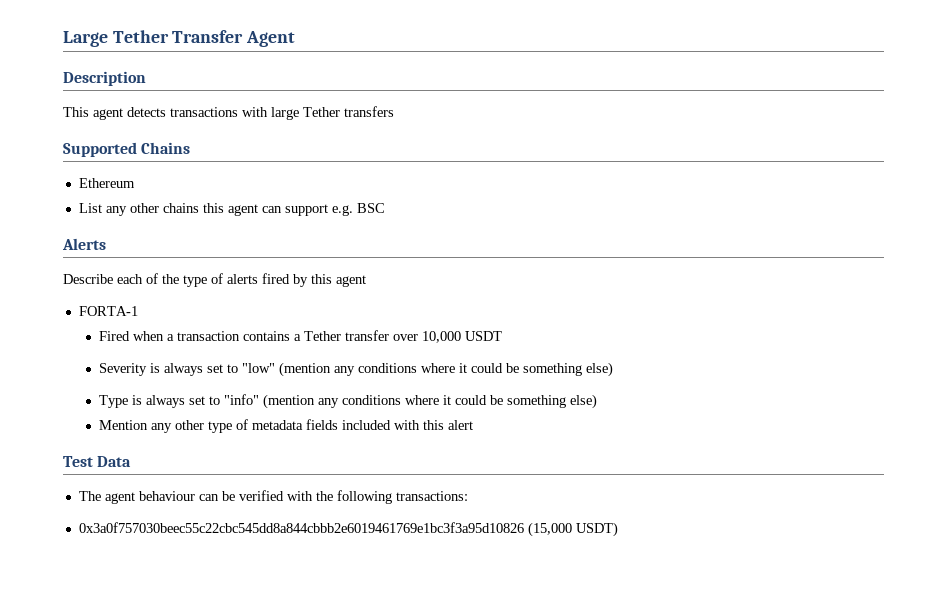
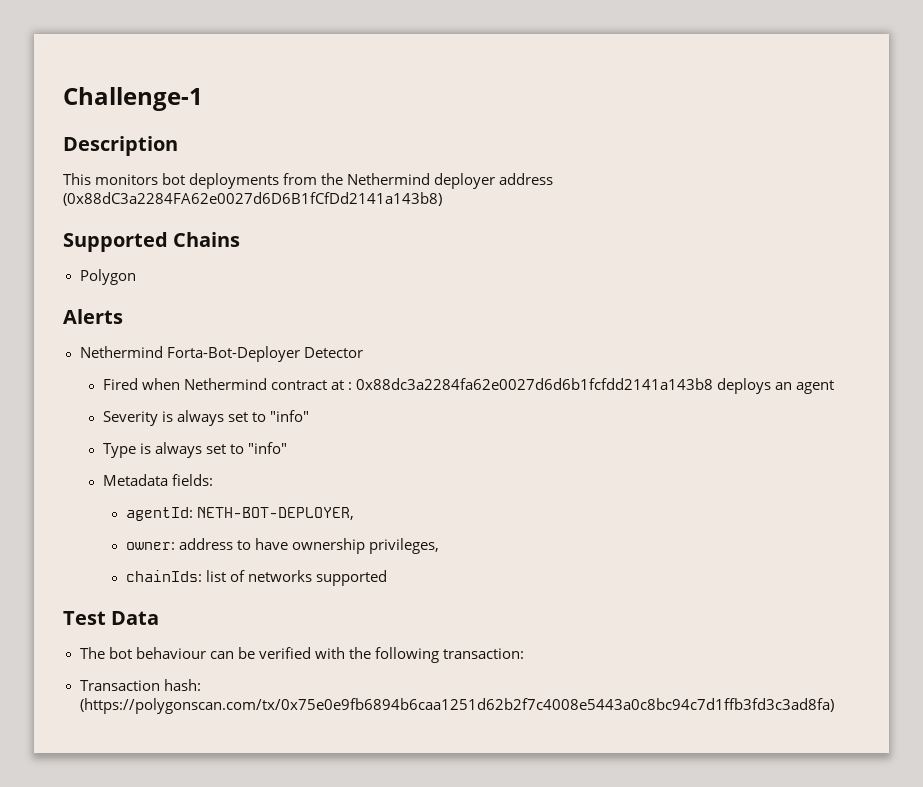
- Large Tether Transfer Agent
+ Challenge-1
  Description
- This agent detects transactions with large Tether transfers
+ This monitors bot deployments from the Nethermind deployer address (0x88dC3a2284FA62e0027d6D6B1fCfDd2141a143b8)
  Supported Chains
- Ethereum
- List any other chains this agent can support e.g. BSC
+ Polygon
  Alerts
- Describe each of the type of alerts fired by this agent
- FORTA-1
- Fired when a transaction contains a Tether transfer over 10,000 USDT
+ Nethermind Forta-Bot-Deployer Detector
+ Fired when Nethermind contract at : 0x88dc3a2284fa62e0027d6d6b1fcfdd2141a143b8 deploys an agent
- Severity is always set to "low" (mention any conditions where it could be something else)
+ Severity is always set to "info"
- Type is always set to "info" (mention any conditions where it could be something else)
- Mention any other type of metadata fields included with this alert
+ Type is always set to "info"
+ Metadata fields:
+ agentId: NETH-BOT-DEPLOYER,
+ owner: address to have ownership privileges,
+ chainIds: list of networks supported
- The agent behaviour can be verified with the following transactions:
- 0x3a0f757030beec55c22cbc545dd8a844cbbb2e6019461769e1bc3f3a95d10826 (15,000 USDT)
+ The bot behaviour can be verified with the following transaction:
+ Transaction hash: (https://polygonscan.com/tx/0x75e0e9fb6894b6caa1251d62b2f7c4008e5443a0c8bc94c7d1ffb3fd3c3ad8fa)

